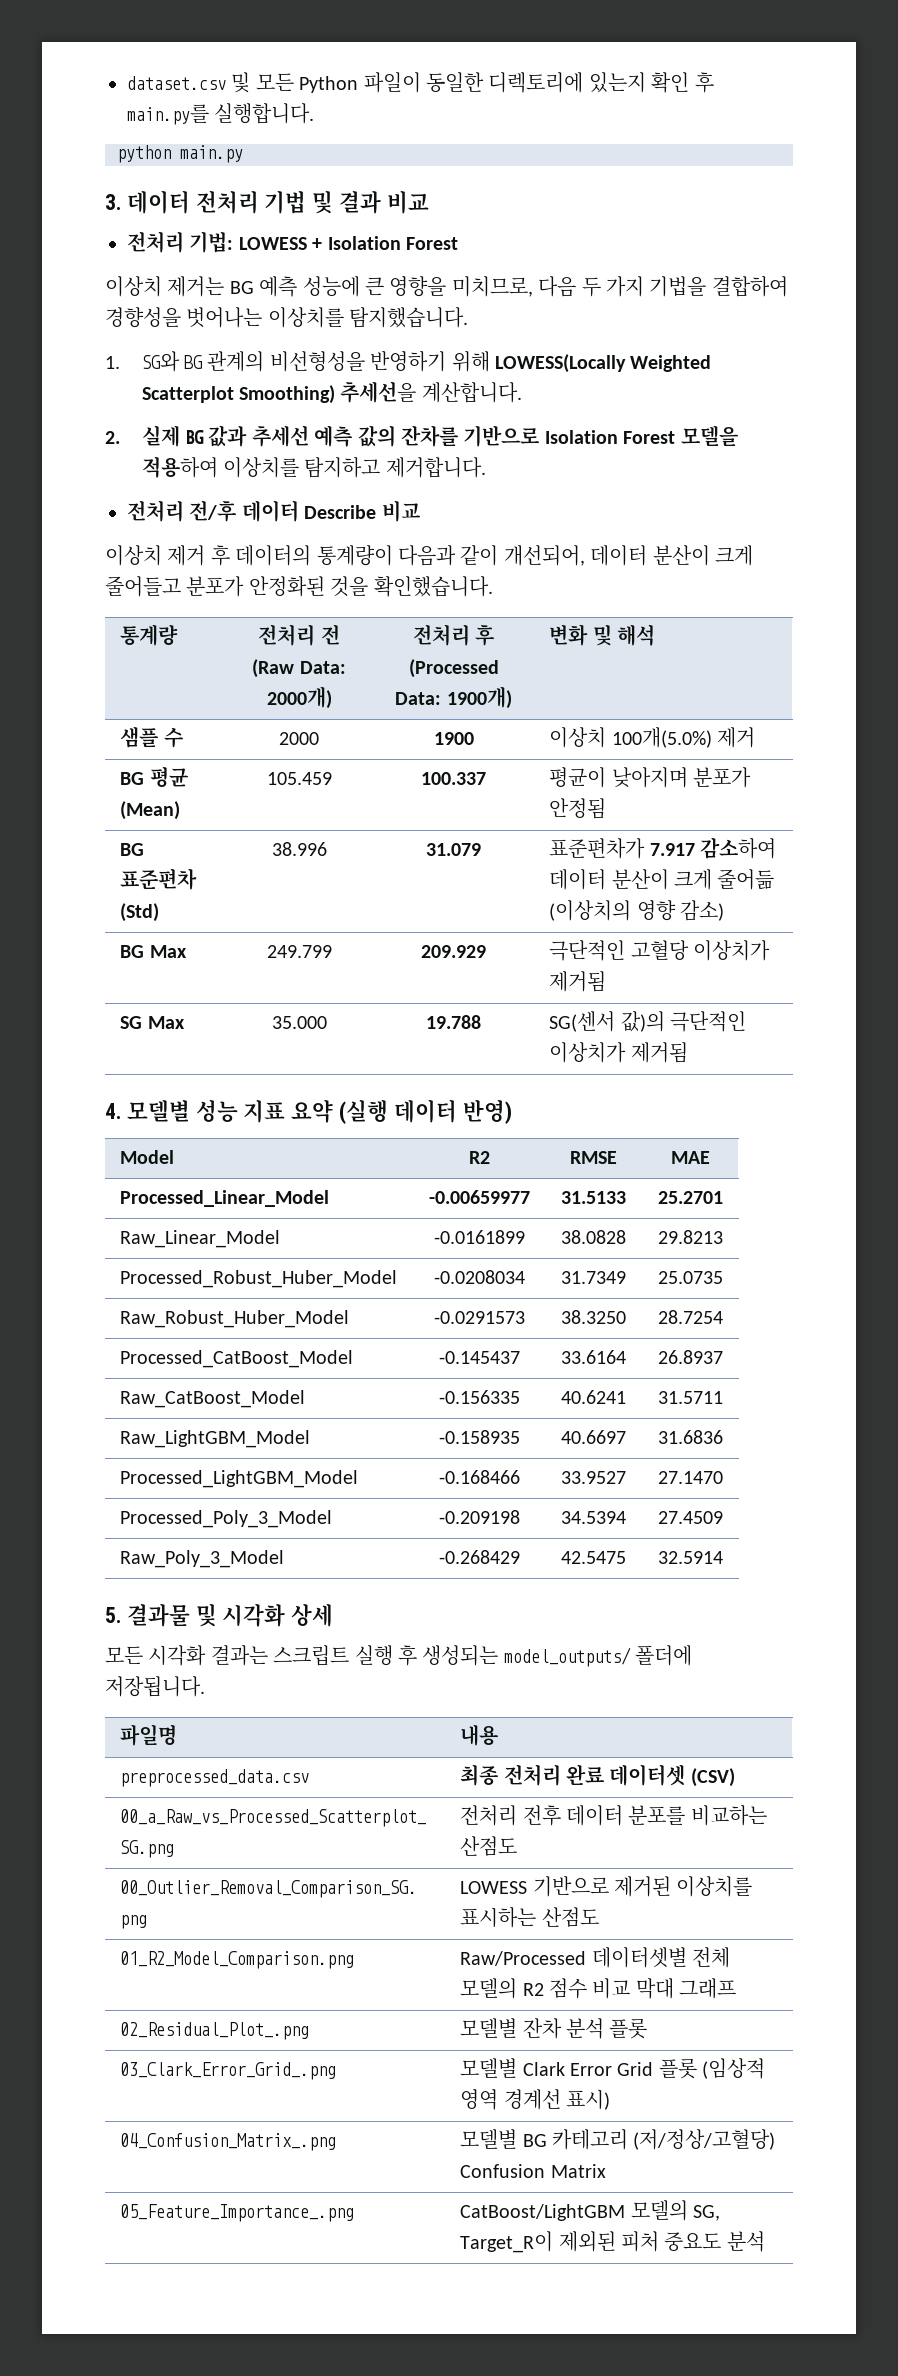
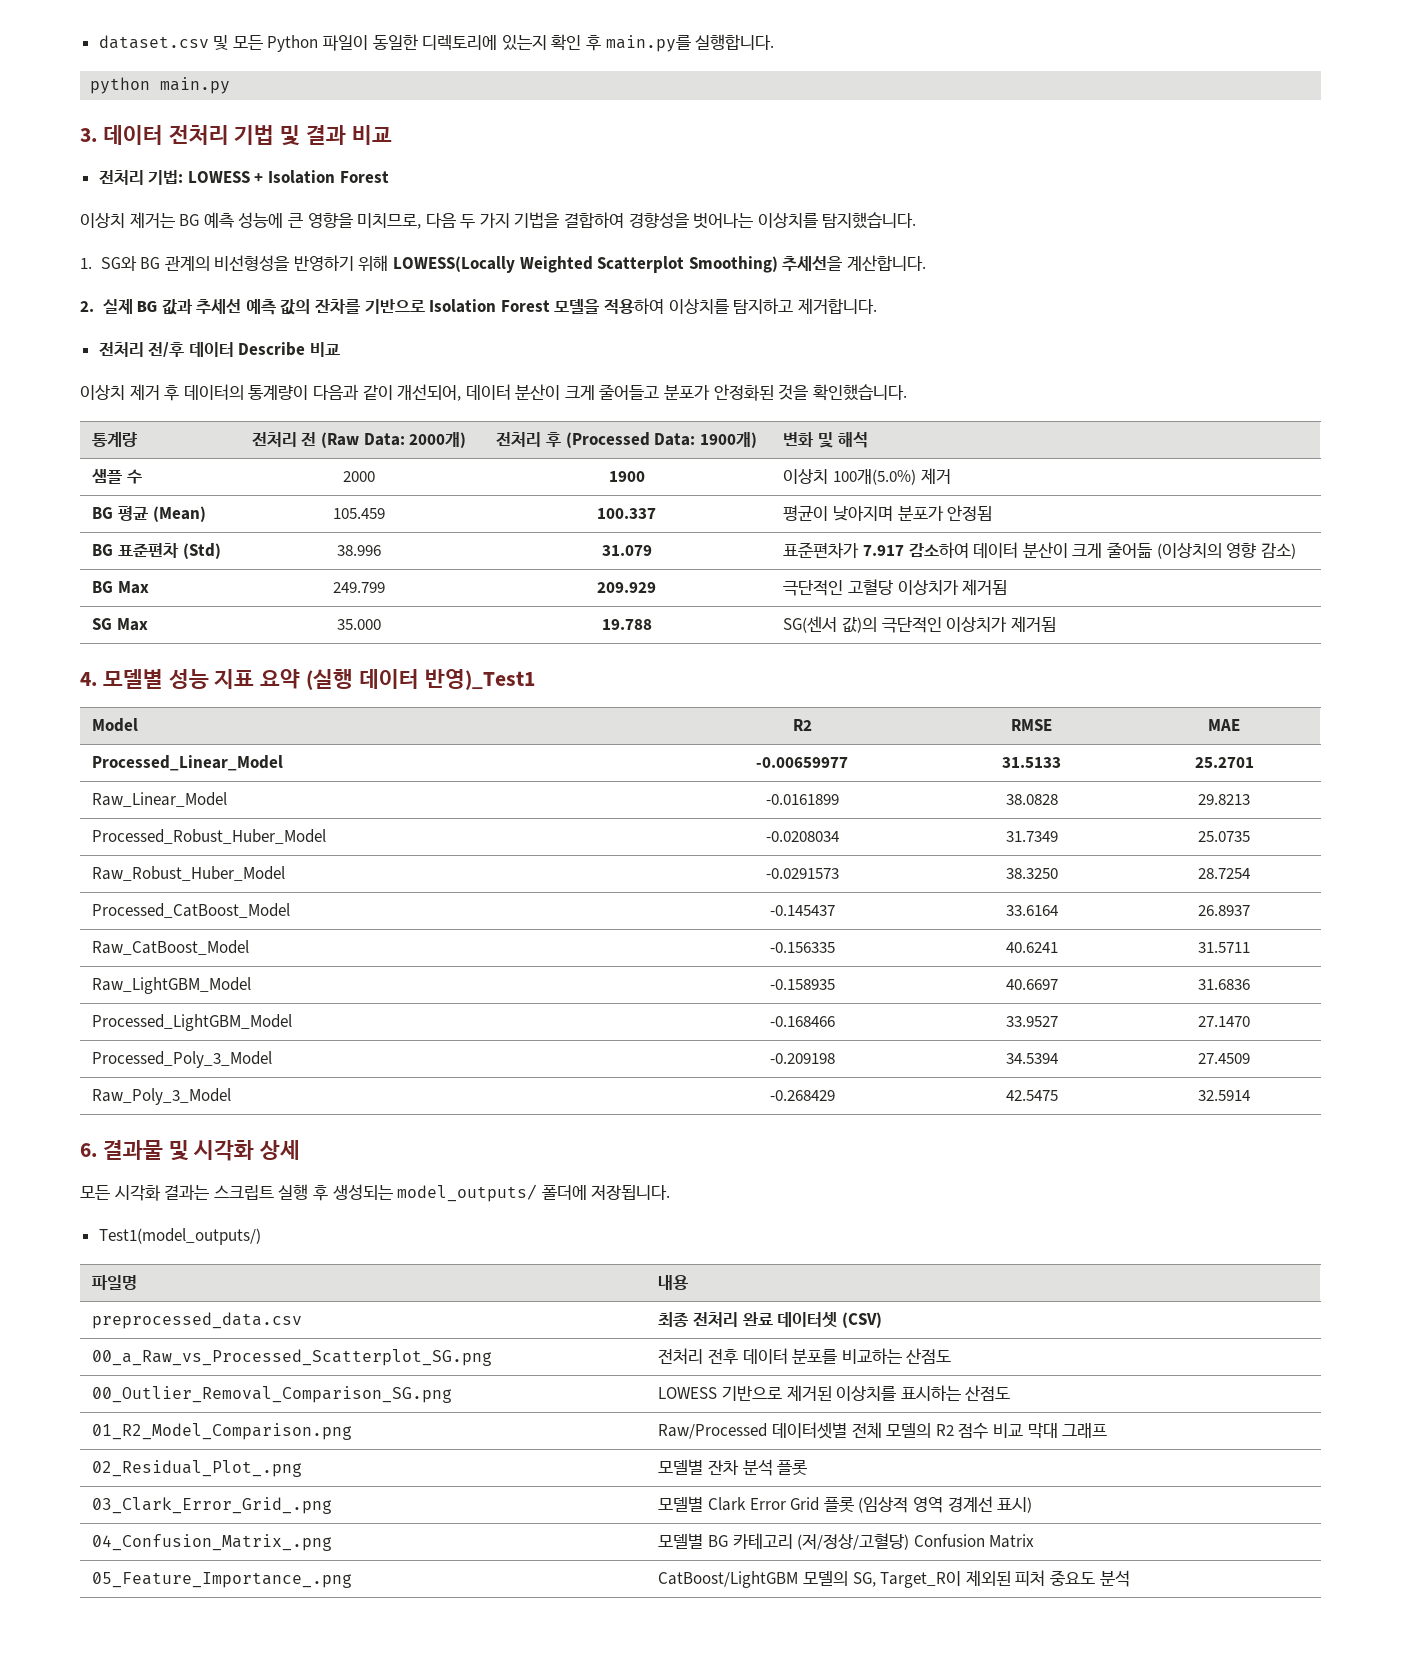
- 4. 모델별 성능 지표 요약 (실행 데이터 반영)
+ 4. 모델별 성능 지표 요약 (실행 데이터 반영)_Test1
- 5. 결과물 및 시각화 상세
+ 6. 결과물 및 시각화 상세
+ Test1(model_outputs/)

